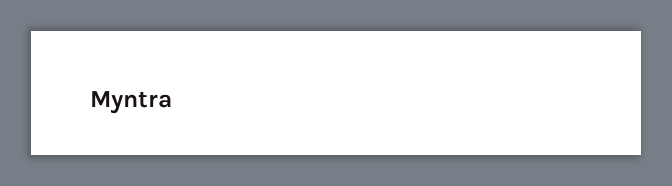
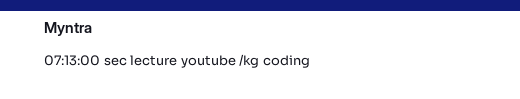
+ 07:13:00 sec lecture youtube /kg coding

